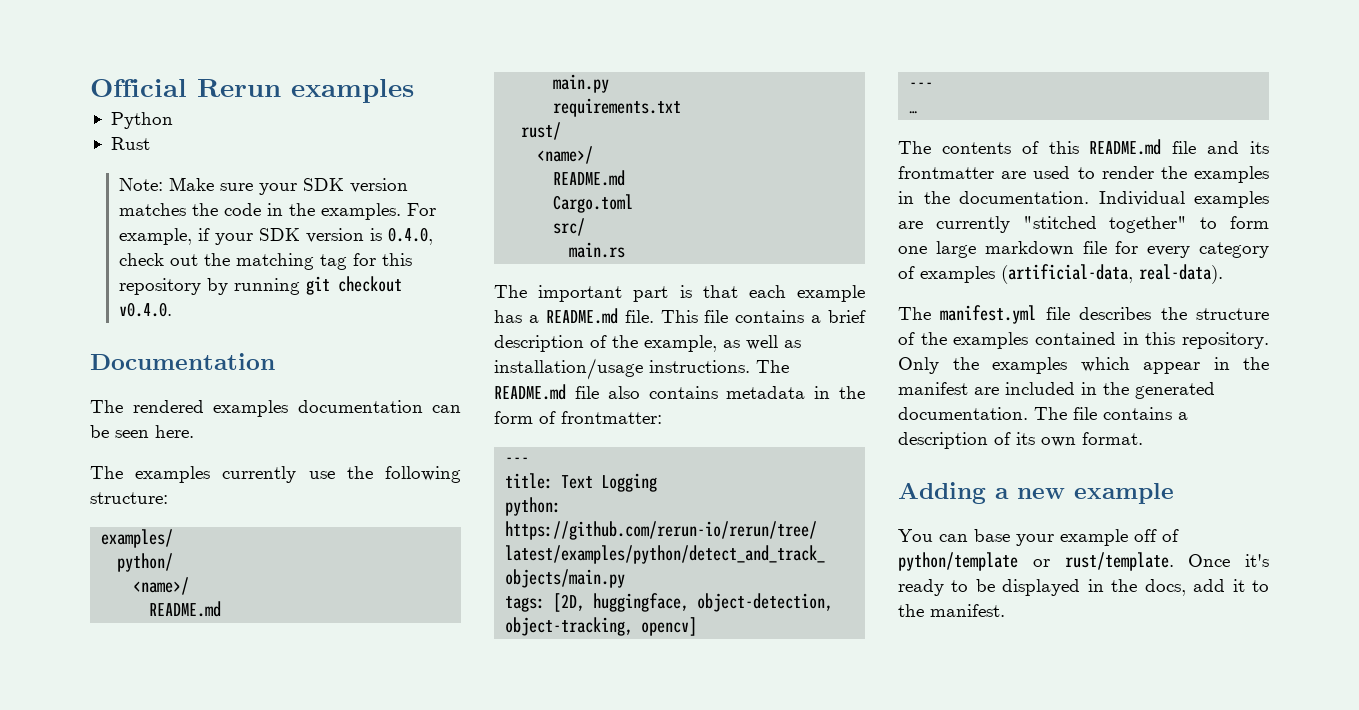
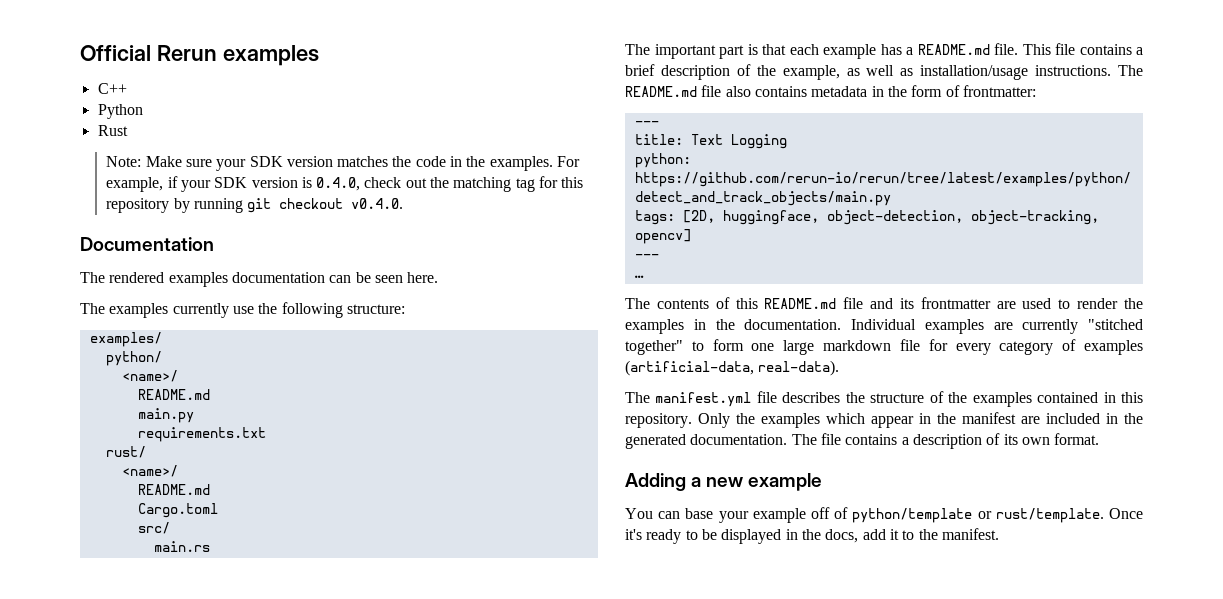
+ C++

